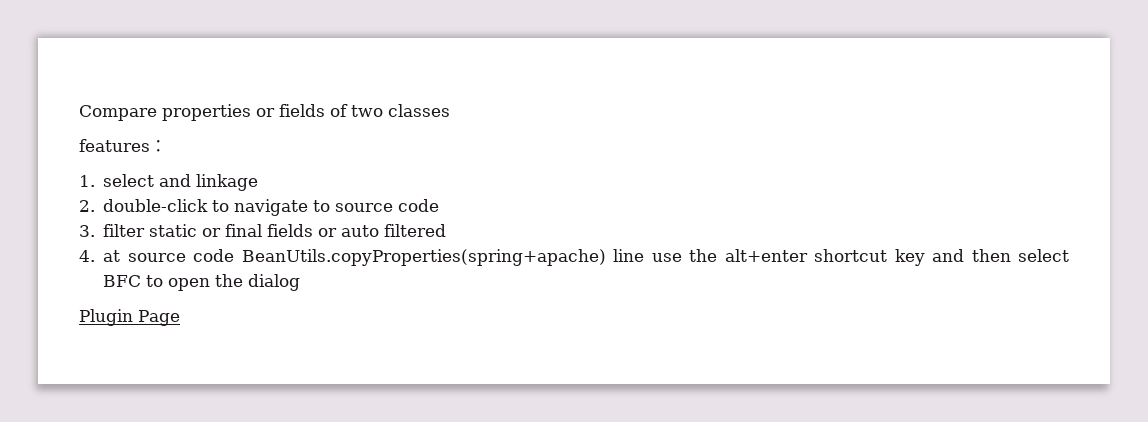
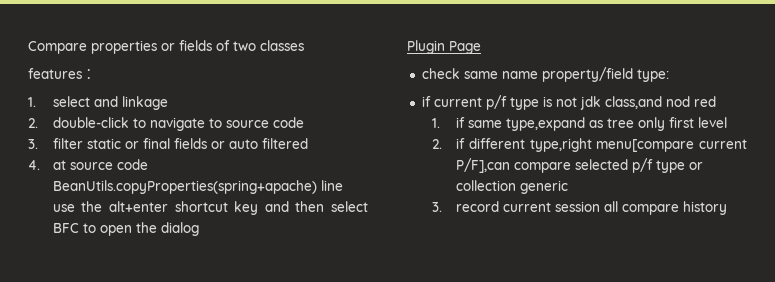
+ check same name property/field type:
+ if current p/f type is not jdk class,and nod red
+ 1. if same type,expand as tree only first level
+ 2. if different type,right menu[compare current P/F],can compare selected p/f type or collection generic
+ 3. record current session all compare history

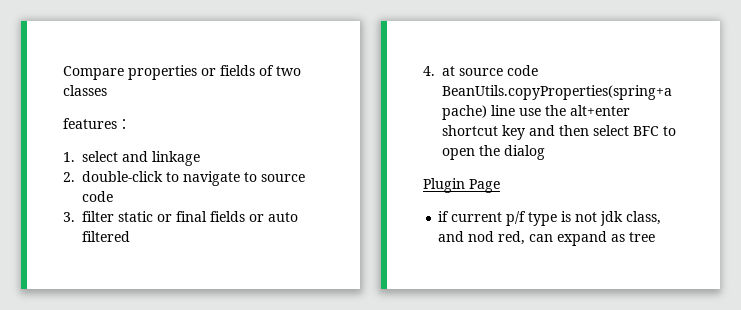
- check same name property/field type:
- if current p/f type is not jdk class,and nod red
- 1. if same type,expand as tree only first level
- 2. if different type,right menu[compare current P/F],can compare selected p/f type or collection generic
- 3. record current session all compare history
+ if current p/f type is not jdk class, and nod red, can expand as tree

